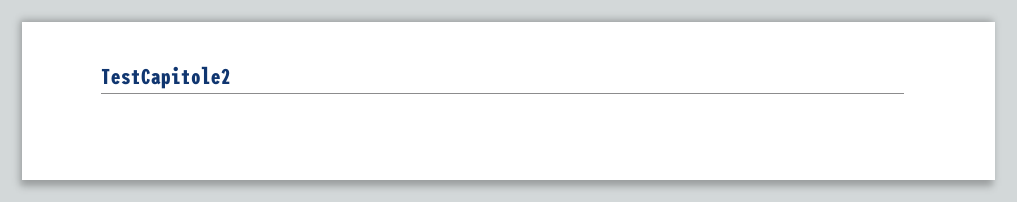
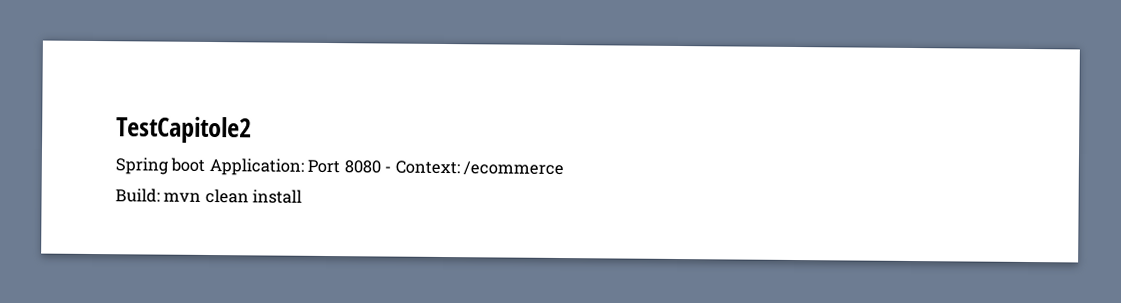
+ Spring boot Application: Port 8080 - Context: /ecommerce
+ Build: mvn clean install

